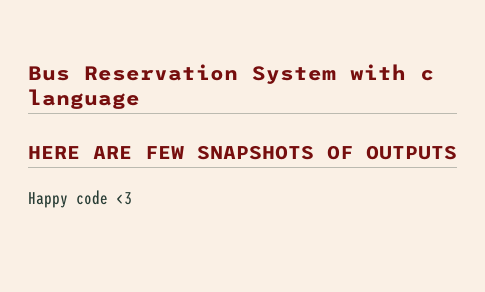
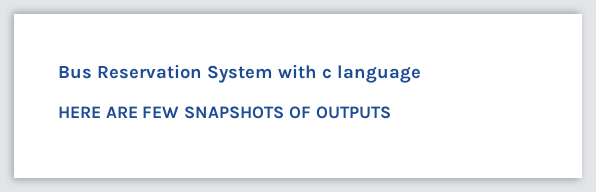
- Happy code <3

